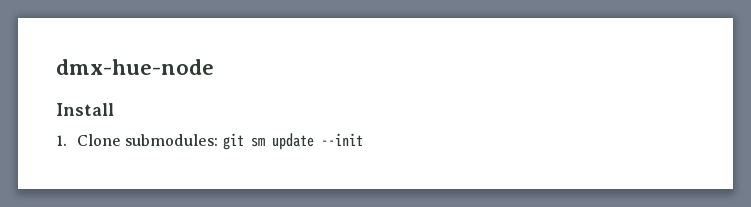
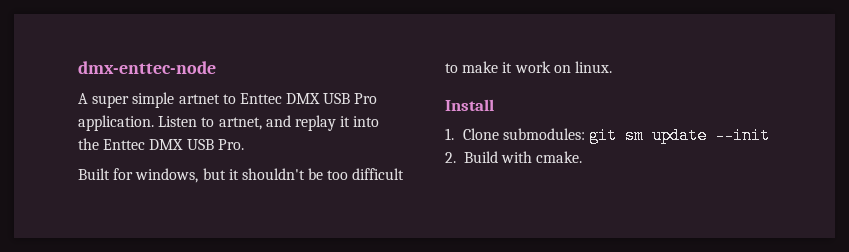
- dmx-hue-node
+ dmx-enttec-node
+ A super simple artnet to Enttec DMX USB Pro application. Listen to artnet, and replay it into the Enttec DMX USB Pro.
+ Built for windows, but it shouldn't be too difficult to make it work on linux.
+ 2. Build with cmake.

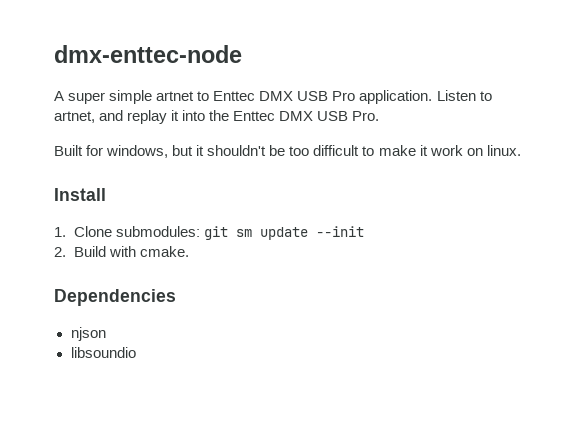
+ Dependencies
+ njson
+ libsoundio

